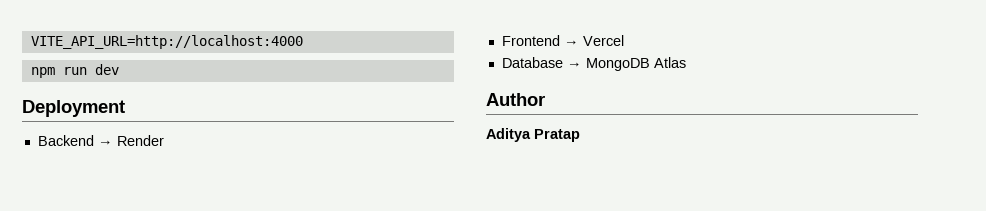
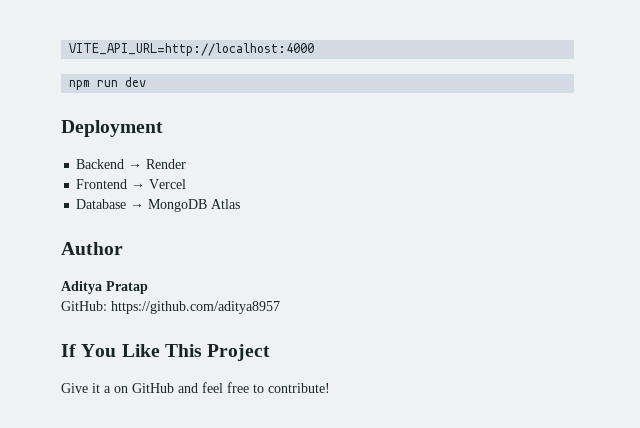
+ GitHub: https://github.com/aditya8957
+ If You Like This Project
+ Give it a on GitHub and feel free to contribute!

